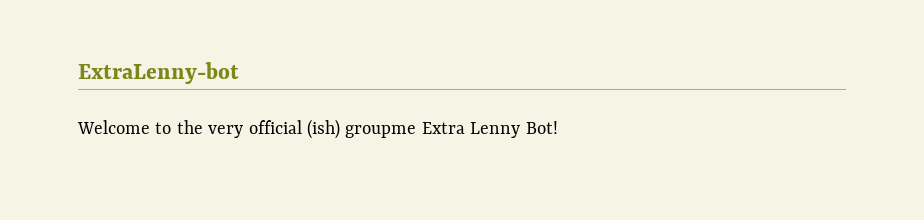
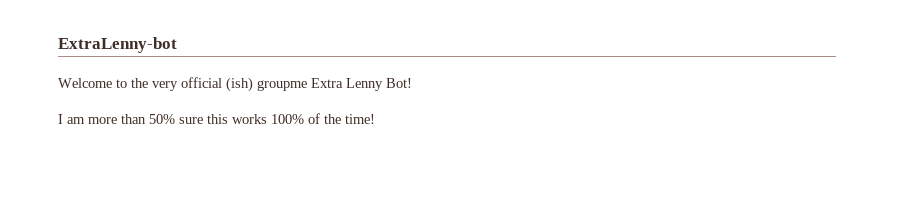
+ I am more than 50% sure this works 100% of the time!

